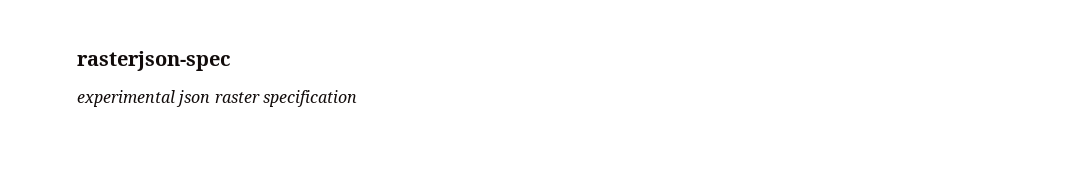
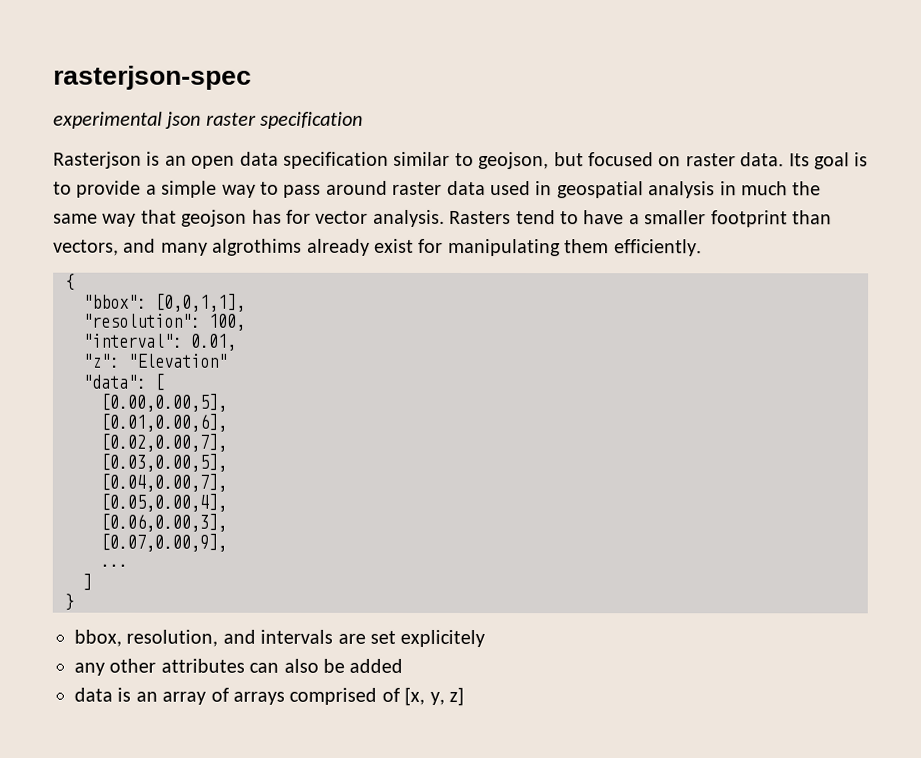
+ Rasterjson is an open data specification similar to geojson, but focused on raster data. Its goal is to provide a simple way to pass around raster data used in geospatial analysis in much the same way that geojson has for vector analysis. Rasters tend to have a smaller footprint than vectors, and many algrothims already exist for manipulating them efficiently.
+ {
+ "bbox": [0,0,1,1],
+ "resolution": 100,
+ "interval": 0.01,
+ "z": "Elevation"
+ "data": [
+ [0.00,0.00,5],
+ [0.01,0.00,6],
+ [0.02,0.00,7],
+ [0.03,0.00,5],
+ [0.04,0.00,7],
+ [0.05,0.00,4],
+ [0.06,0.00,3],
+ [0.07,0.00,9],
+ ...
+ ]
+ }
+ bbox, resolution, and intervals are set explicitely
+ any other attributes can also be added
+ data is an array of arrays comprised of [x, y, z]

